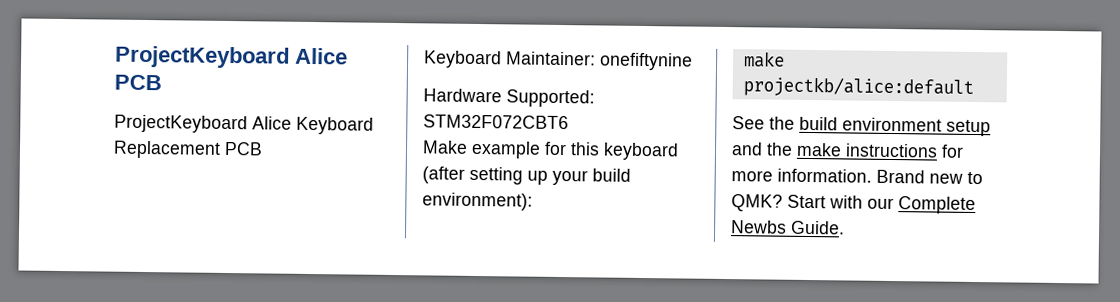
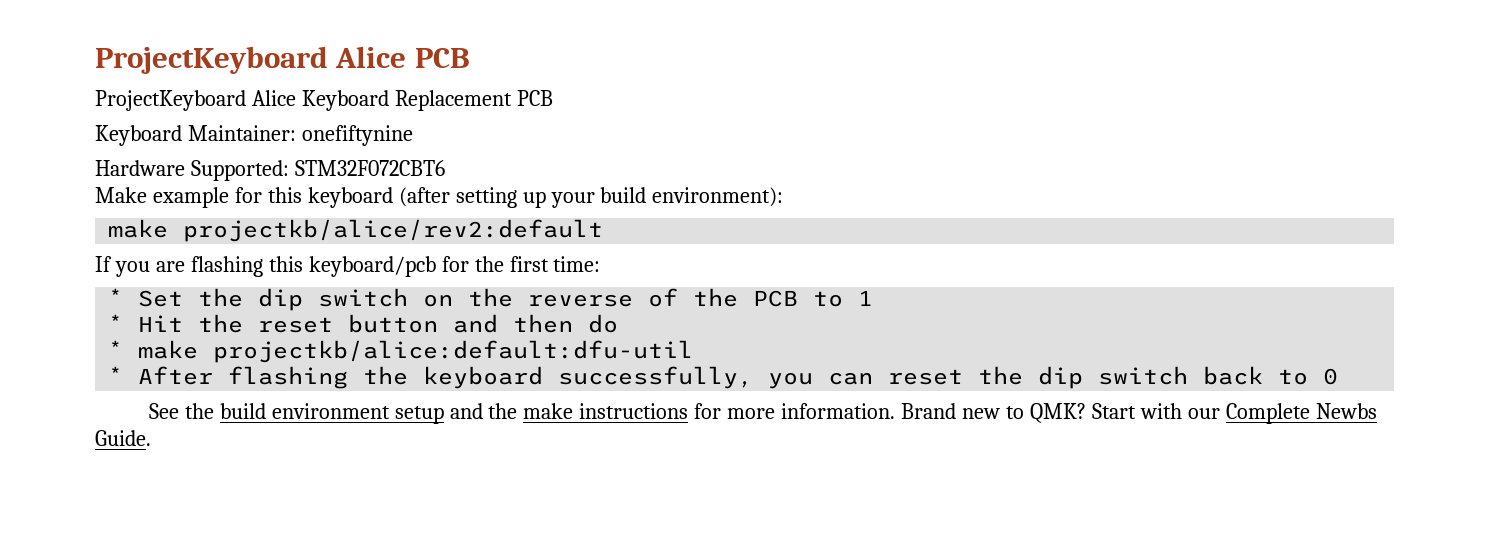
- make projectkb/alice:default
+ make projectkb/alice/rev2:default
+ If you are flashing this keyboard/pcb for the first time:
+ * Set the dip switch on the reverse of the PCB to 1
+ * Hit the reset button and then do
+ * make projectkb/alice:default:dfu-util
+ * After flashing the keyboard successfully, you can reset the dip switch back to 0

